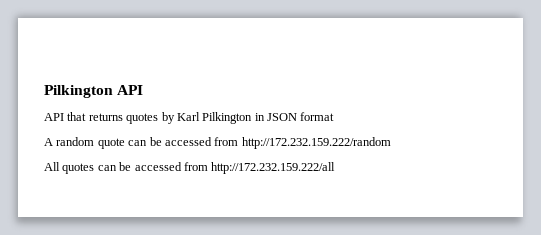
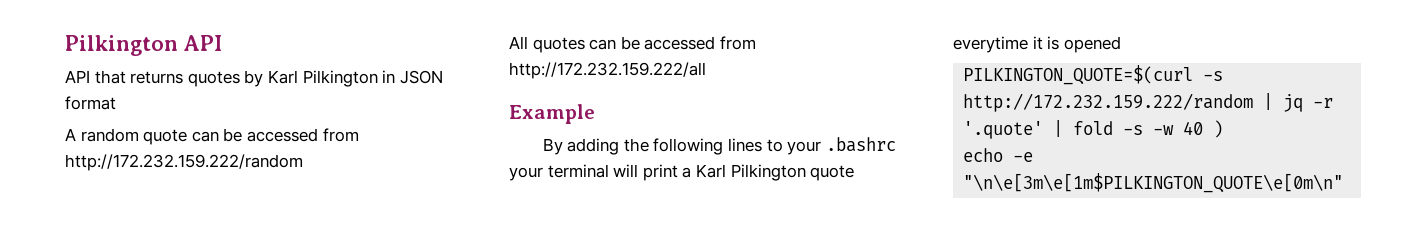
+ Example
+ By adding the following lines to your .bashrc your terminal will print a Karl Pilkington quote everytime it is opened
+ PILKINGTON_QUOTE=$(curl -s http://172.232.159.222/random | jq -r '.quote' | fold -s -w 40 )
+ echo -e "\n\e[3m\e[1m$PILKINGTON_QUOTE\e[0m\n"

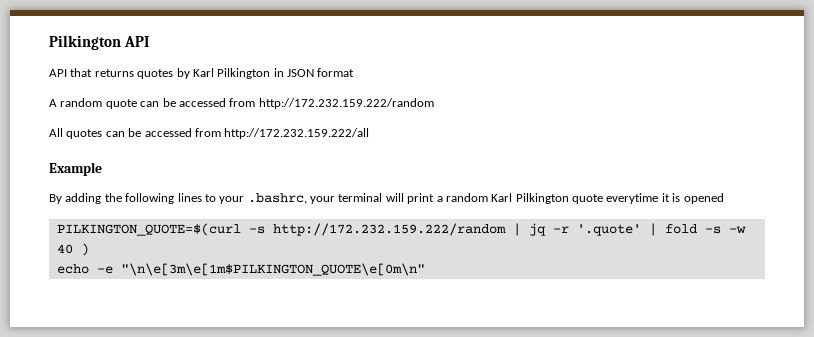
- By adding the following lines to your .bashrc your terminal will print a Karl Pilkington quote everytime it is opened
+ By adding the following lines to your .bashrc, your terminal will print a random Karl Pilkington quote everytime it is opened

